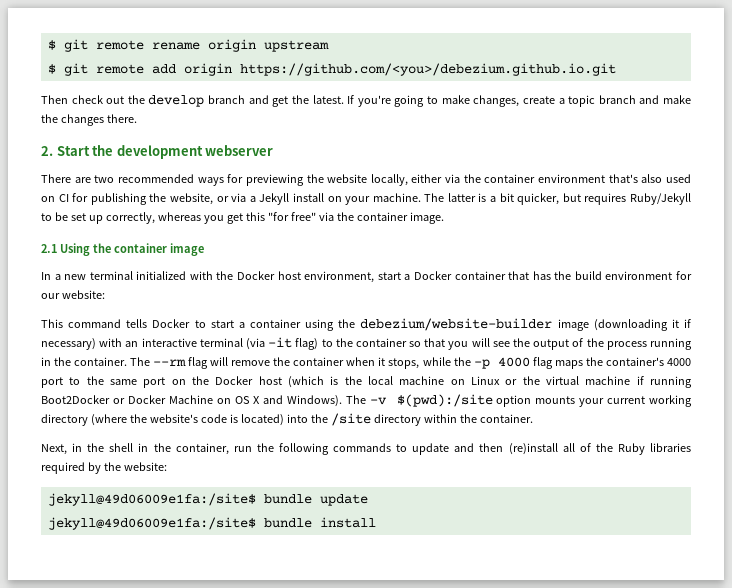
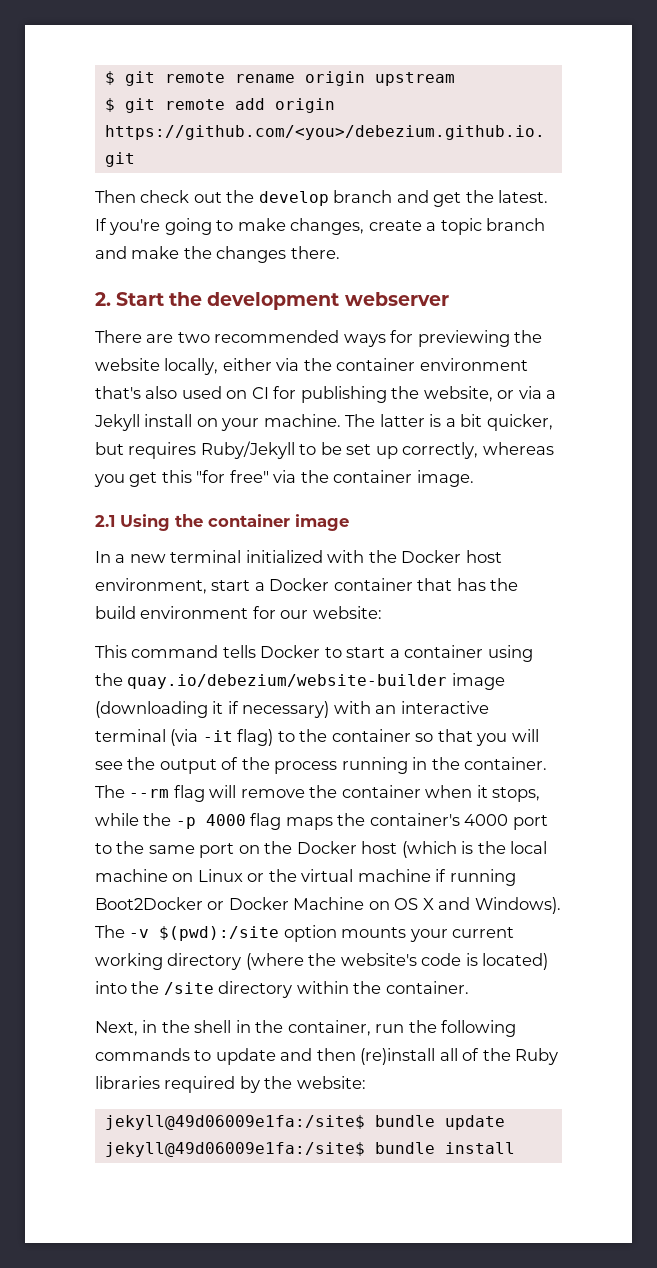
- This command tells Docker to start a container using the debezium/website-builder image (downloading it if necessary) with an interactive terminal (via -it flag) to the container so that you will see the output of the process running in the container.
+ This command tells Docker to start a container using the quay.io/debezium/website-builder image (downloading it if necessary) with an interactive terminal (via -it flag) to the container so that you will see the output of the process running in the container.

